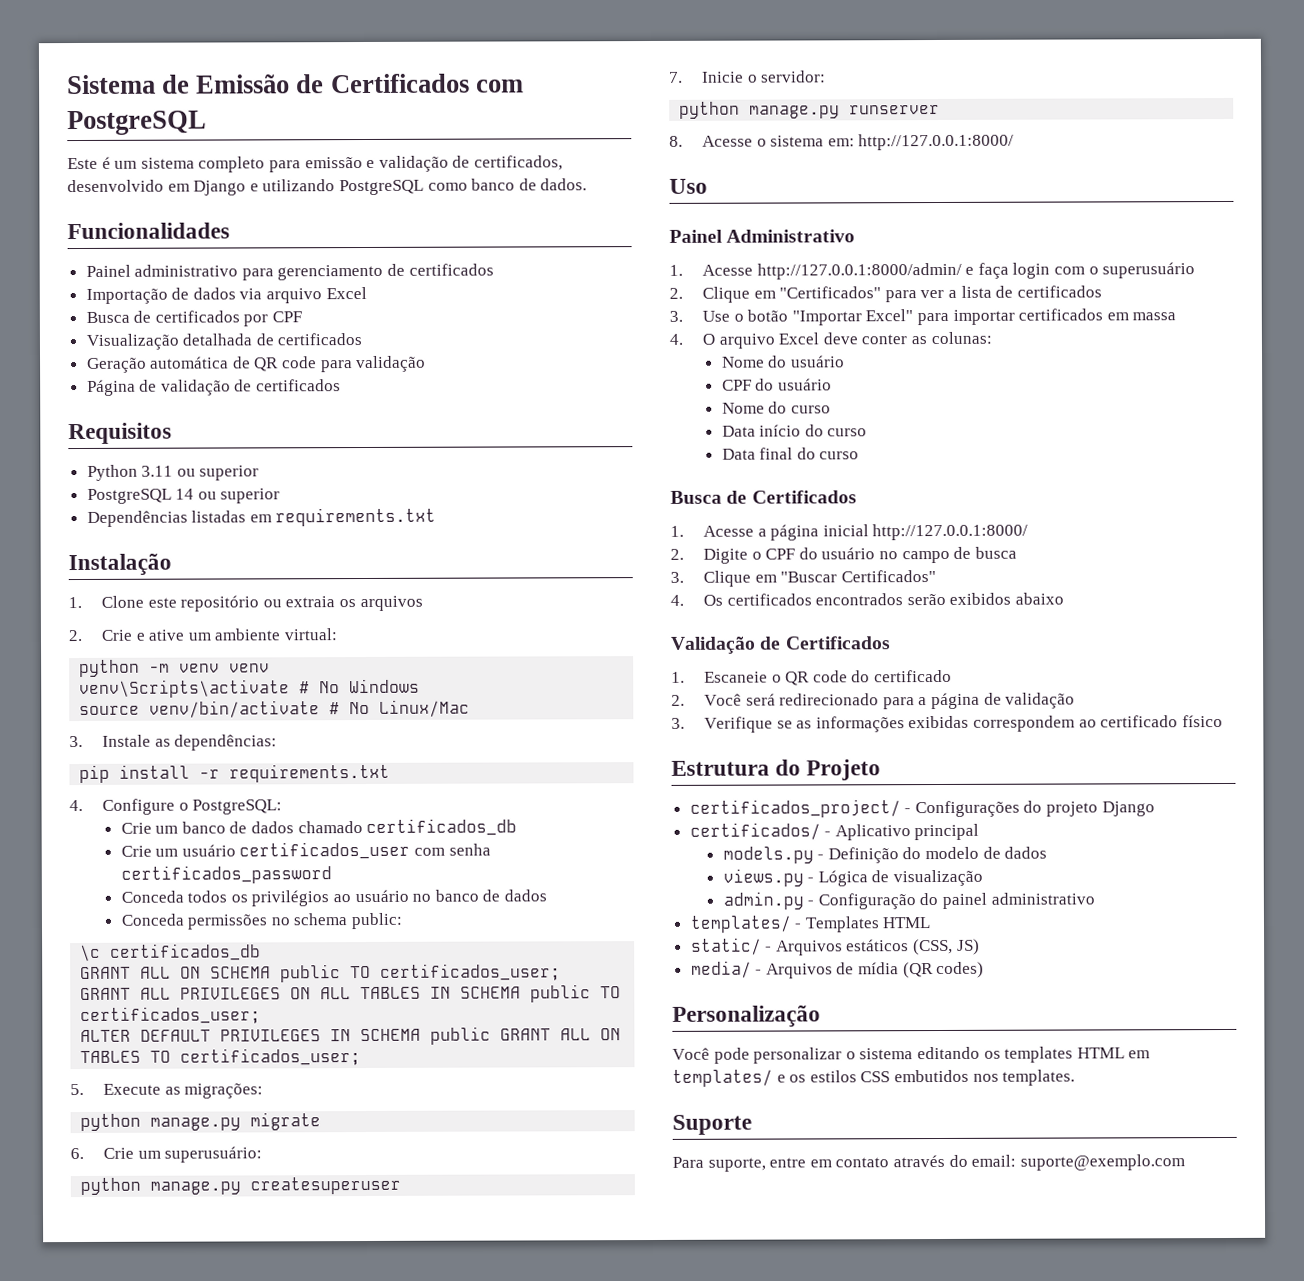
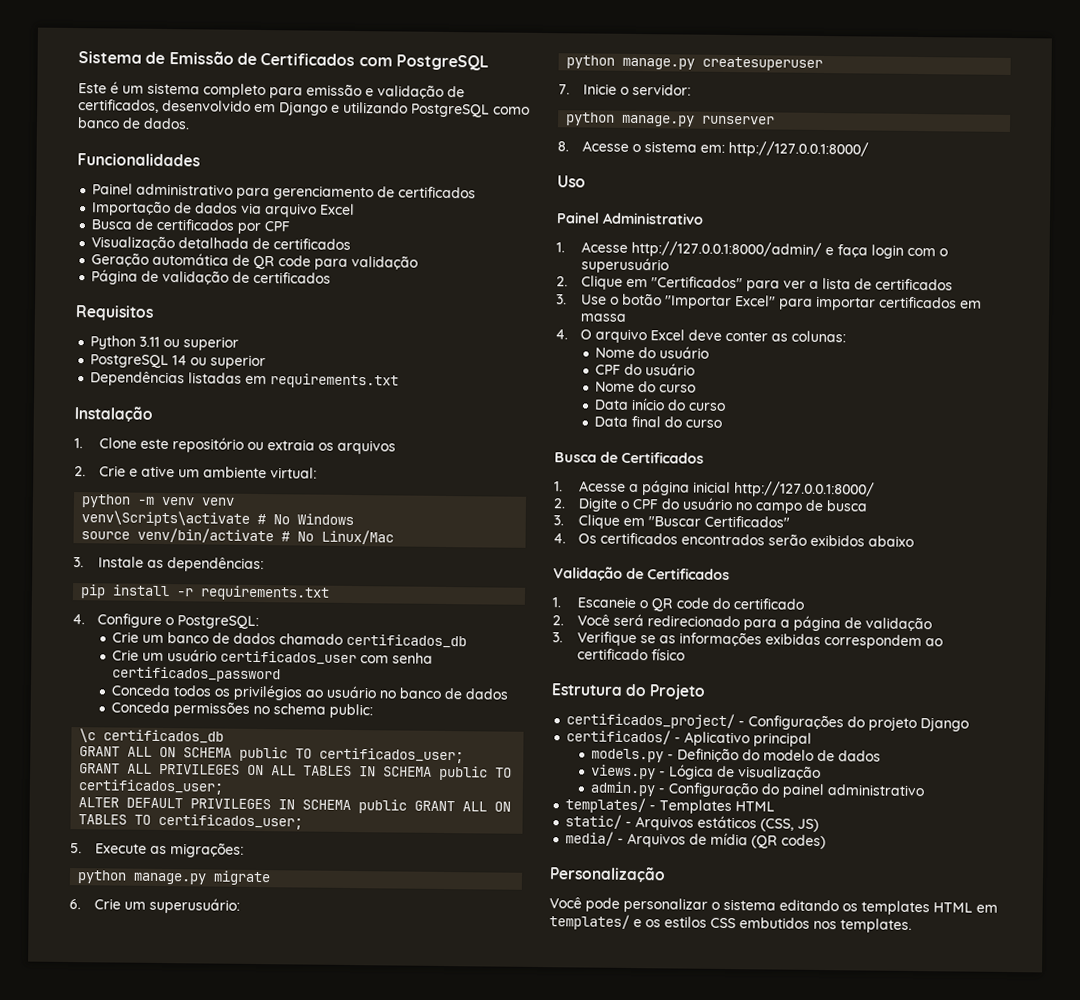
- Suporte
- Para suporte, entre em contato através do email: suporte@exemplo.com

